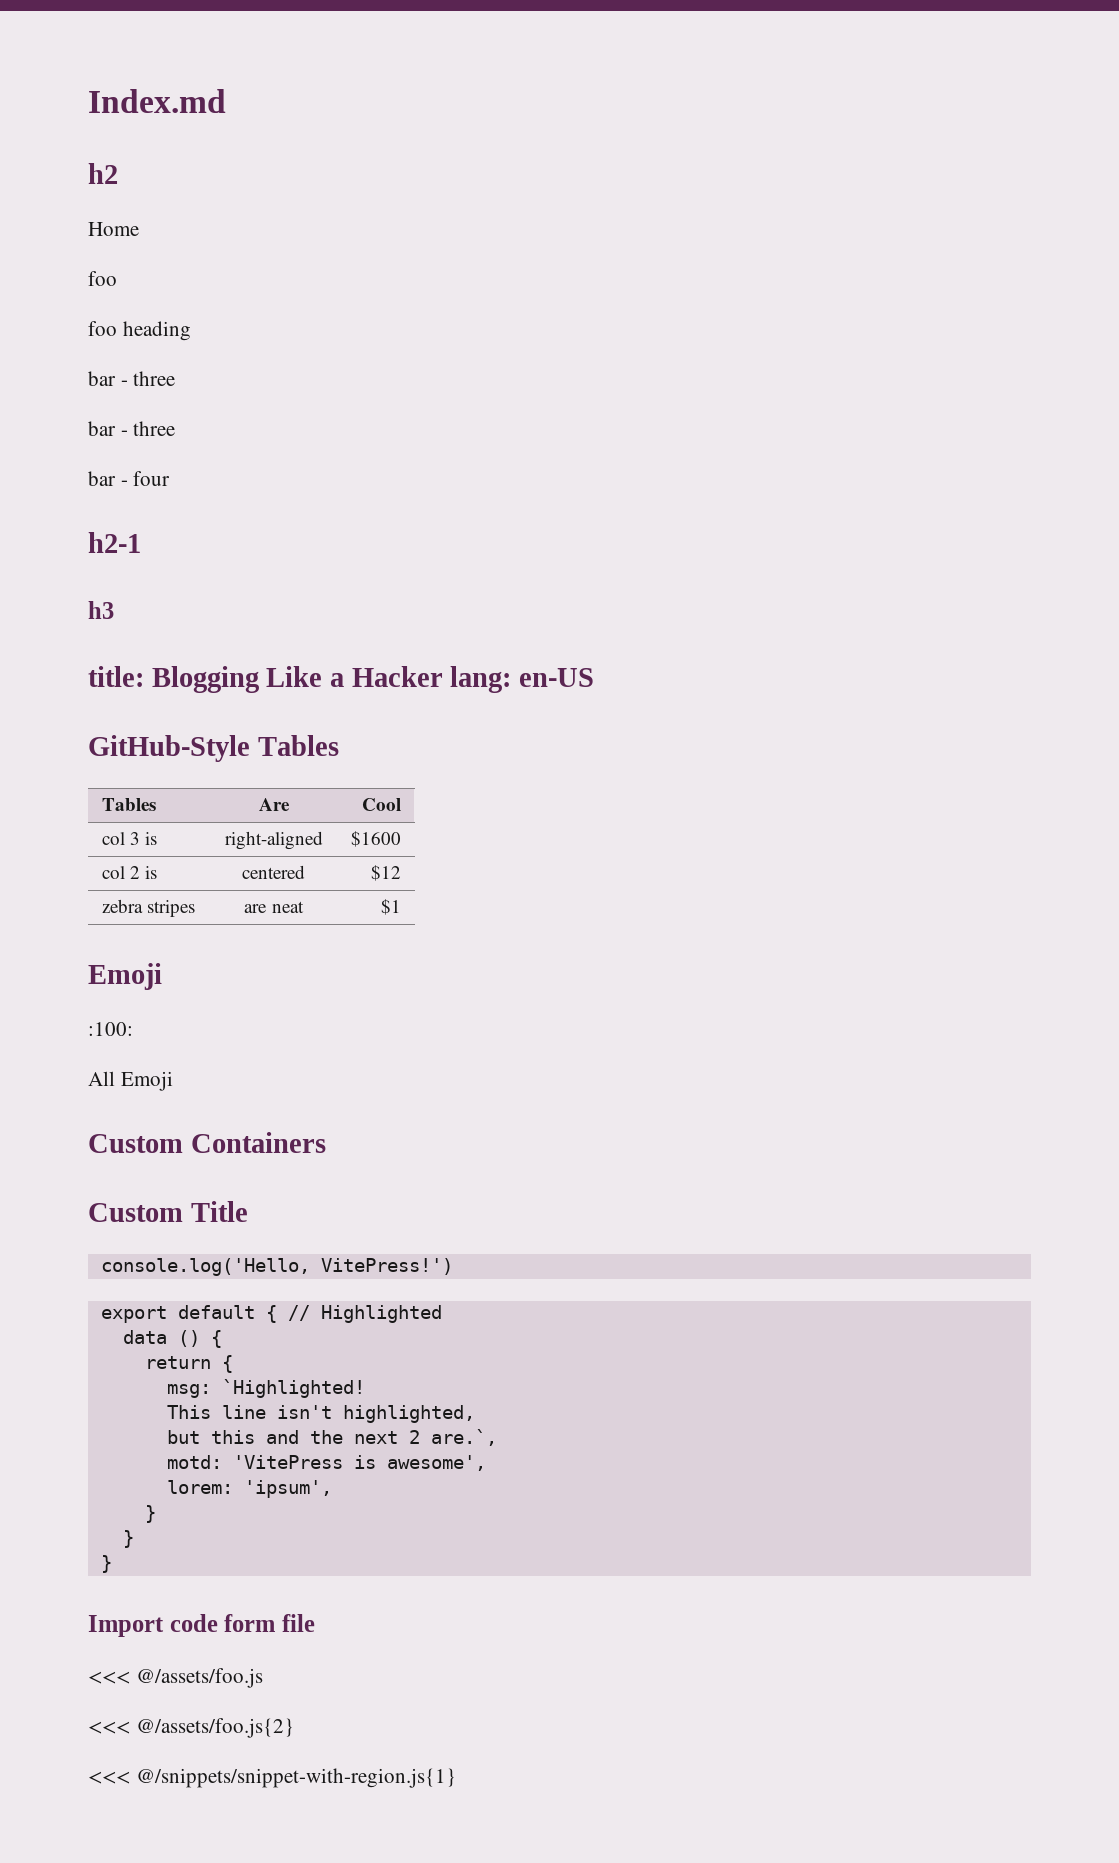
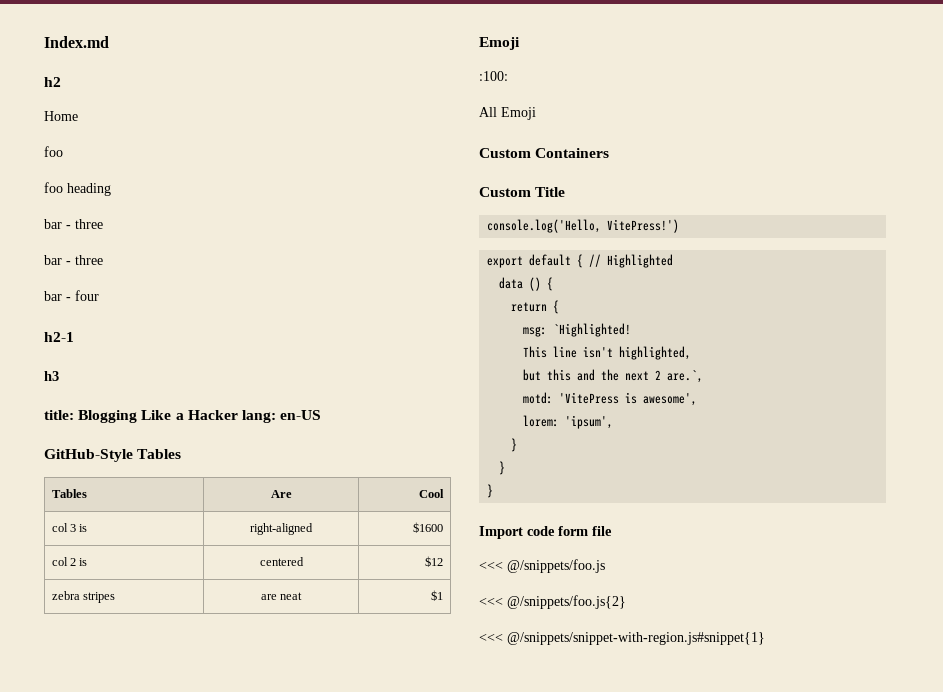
- <<< @/assets/foo.js
- <<< @/assets/foo.js{2}
- <<< @/snippets/snippet-with-region.js{1}
+ <<< @/snippets/foo.js
+ <<< @/snippets/foo.js{2}
+ <<< @/snippets/snippet-with-region.js#snippet{1}

